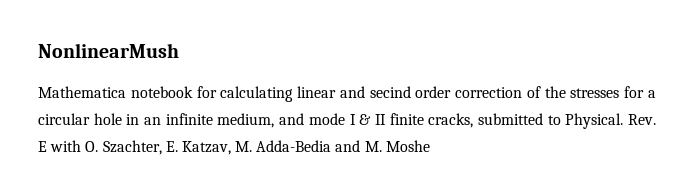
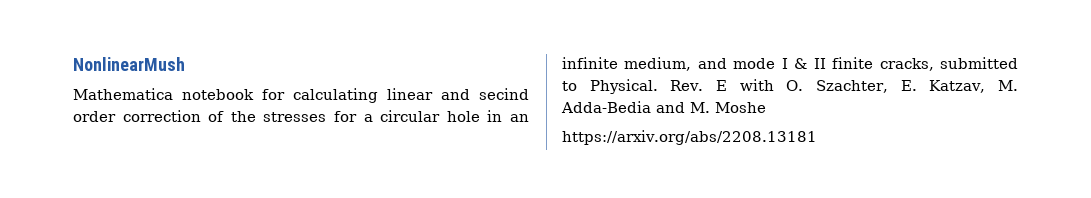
+ https://arxiv.org/abs/2208.13181

